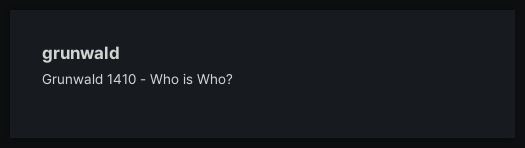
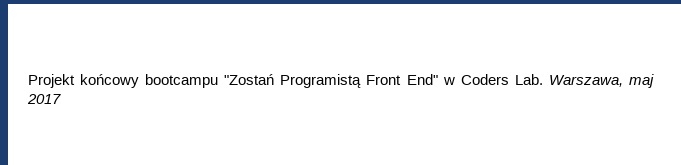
- grunwald
- Grunwald 1410 - Who is Who?
+ Projekt końcowy bootcampu "Zostań Programistą Front End" w Coders Lab. Warszawa, maj 2017

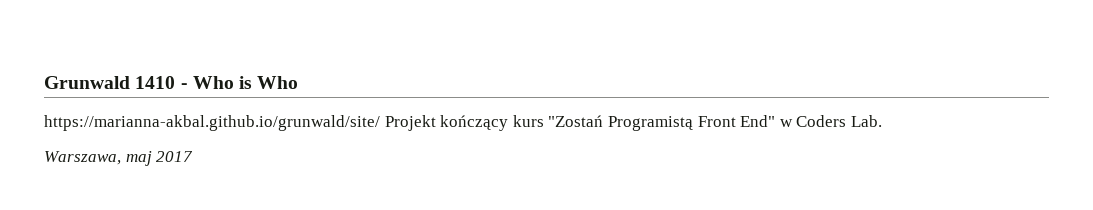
- Projekt końcowy bootcampu "Zostań Programistą Front End" w Coders Lab. Warszawa, maj 2017
+ Grunwald 1410 - Who is Who
+ https://marianna-akbal.github.io/grunwald/site/ Projekt kończący kurs "Zostań Programistą Front End" w Coders Lab.
+ Warszawa, maj 2017

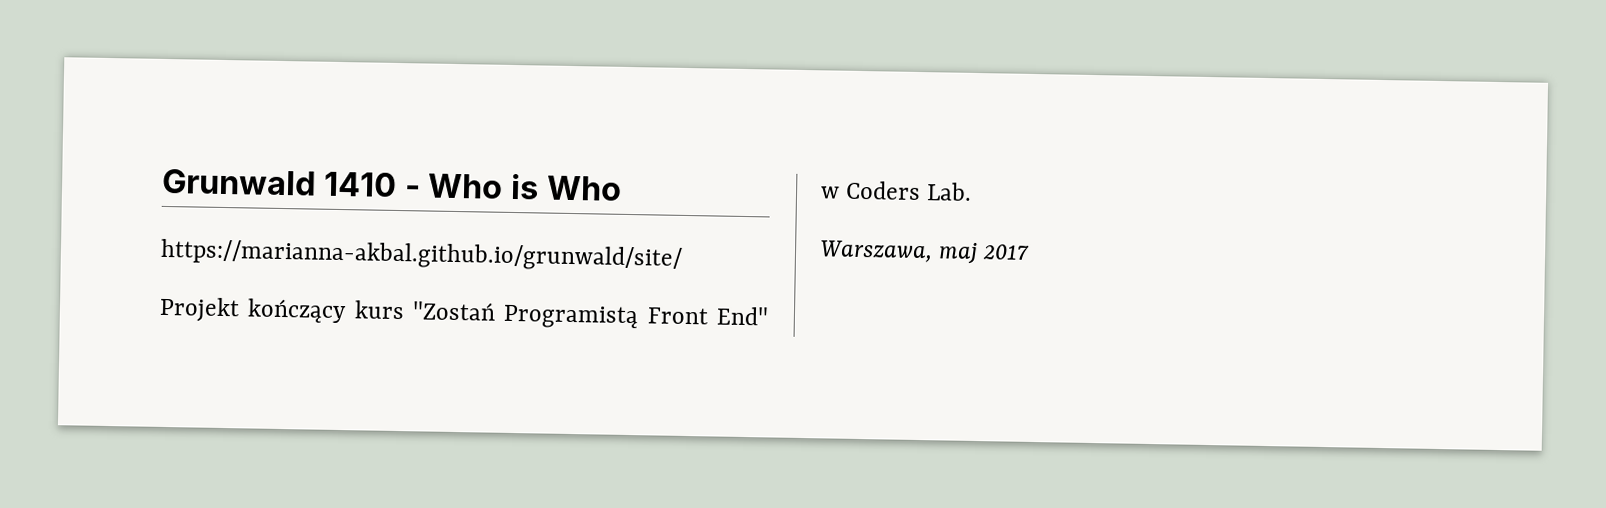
- https://marianna-akbal.github.io/grunwald/site/ Projekt kończący kurs "Zostań Programistą Front End" w Coders Lab.
+ https://marianna-akbal.github.io/grunwald/site/
+ Projekt kończący kurs "Zostań Programistą Front End" w Coders Lab.

